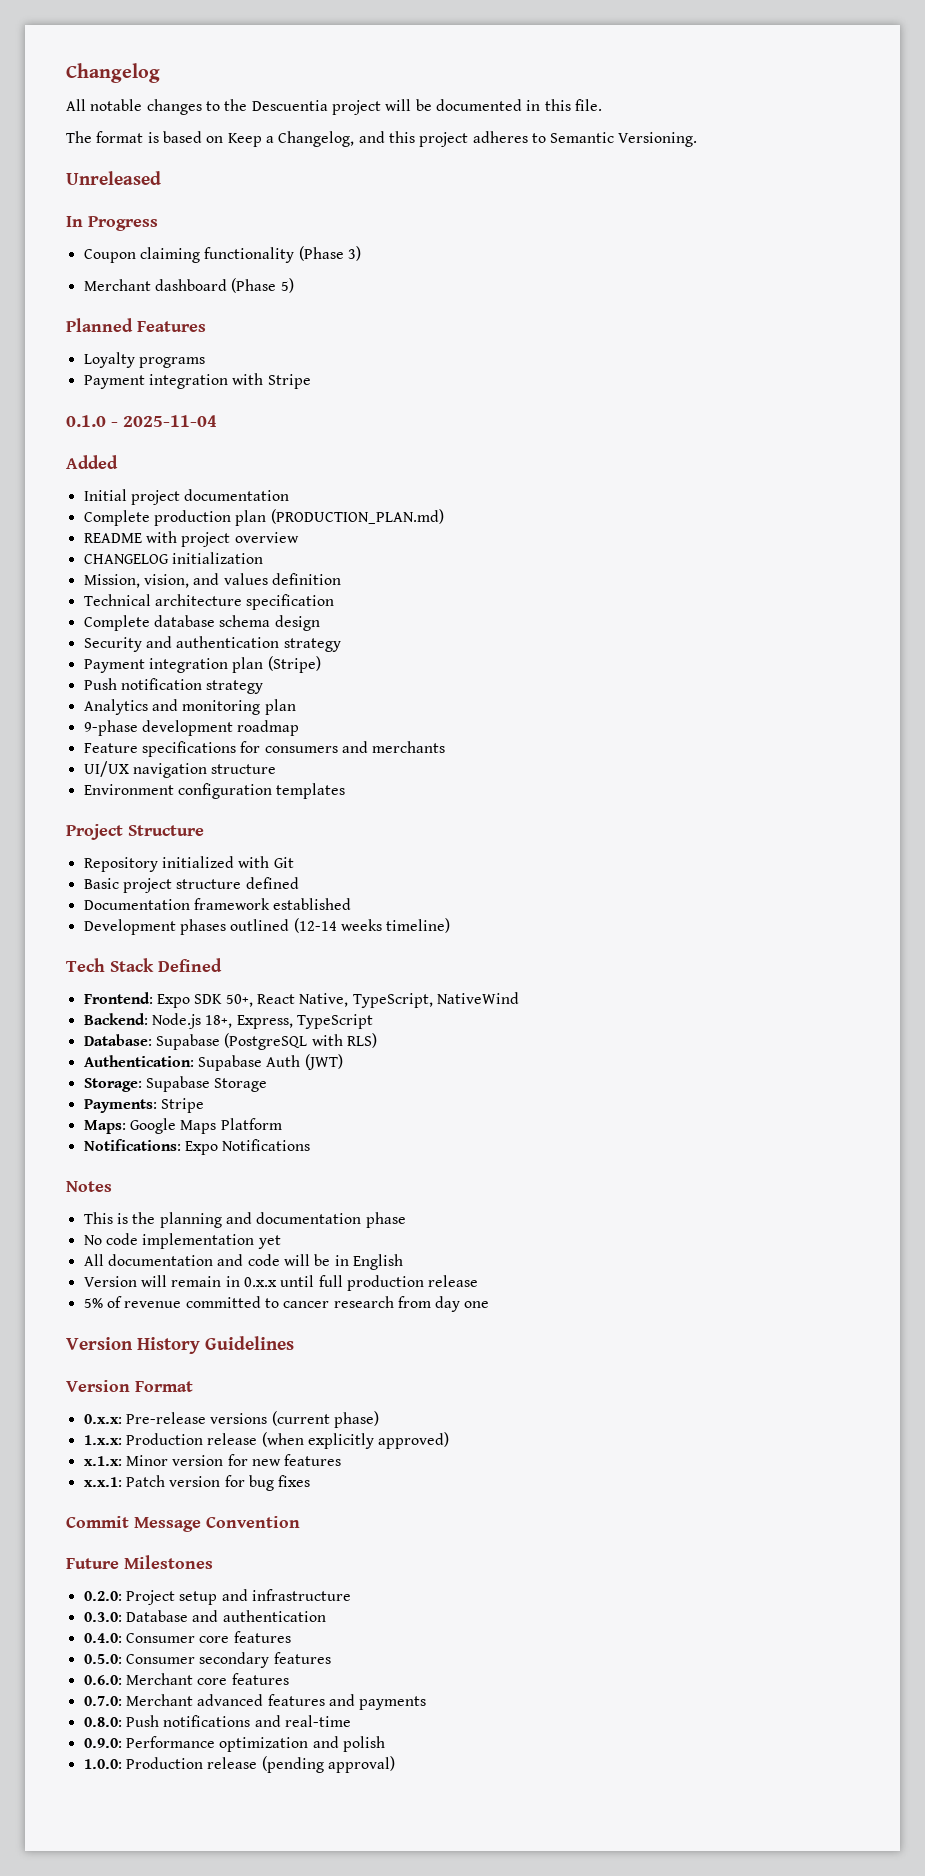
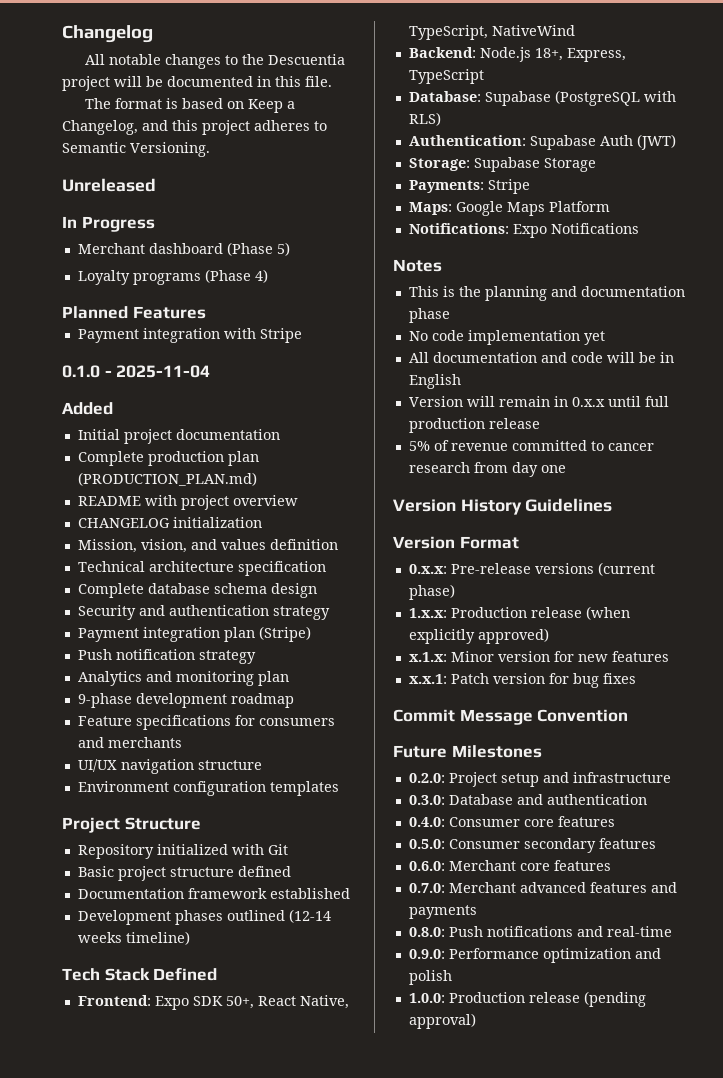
- Coupon claiming functionality (Phase 3)
+ Loyalty programs (Phase 4)
- Loyalty programs

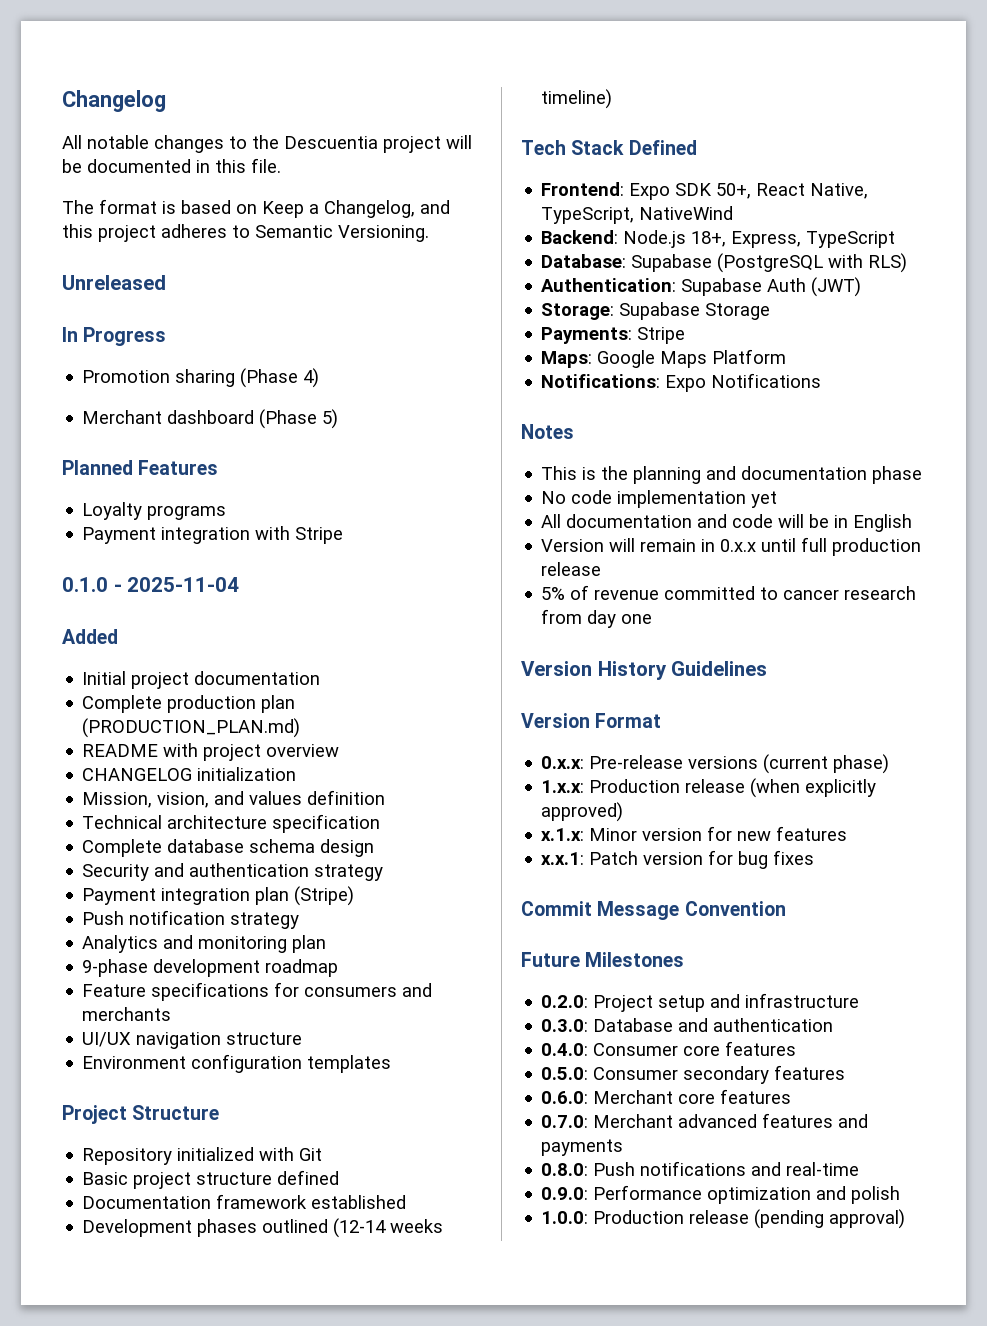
+ Promotion sharing (Phase 4)
+ Planned Features
- Loyalty programs (Phase 4)
- Planned Features
+ Loyalty programs

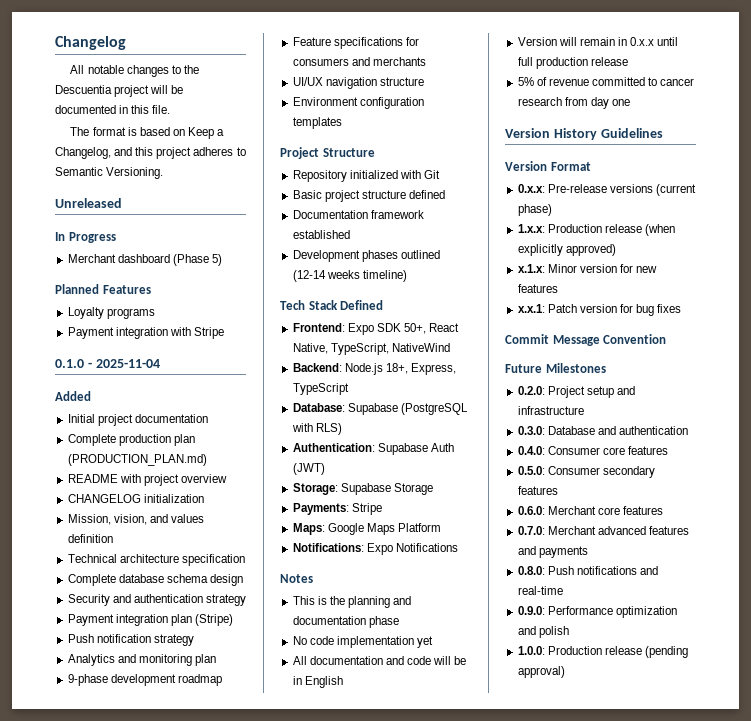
- Promotion sharing (Phase 4)

